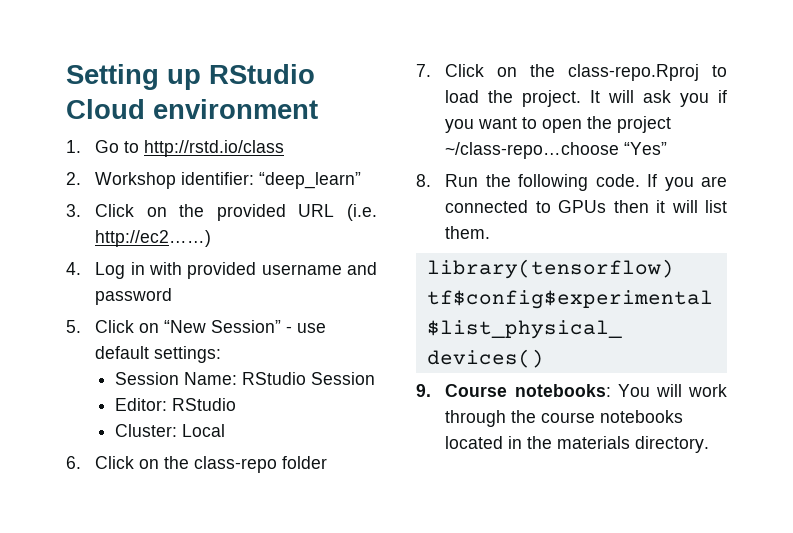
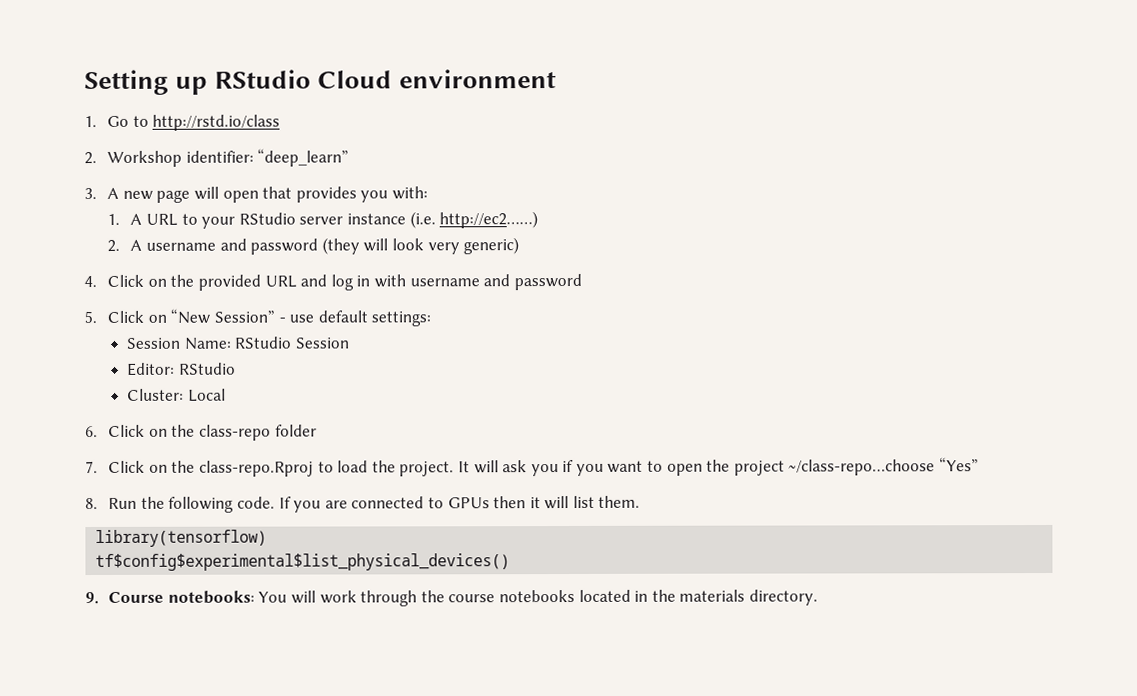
- 3. Click on the provided URL (i.e. http://ec2……)
- 4. Log in with provided username and password
+ 3. A new page will open that provides you with:
+ 1. A URL to your RStudio server instance (i.e. http://ec2……)
+ 2. A username and password (they will look very generic)
+ 4. Click on the provided URL and log in with username and password

